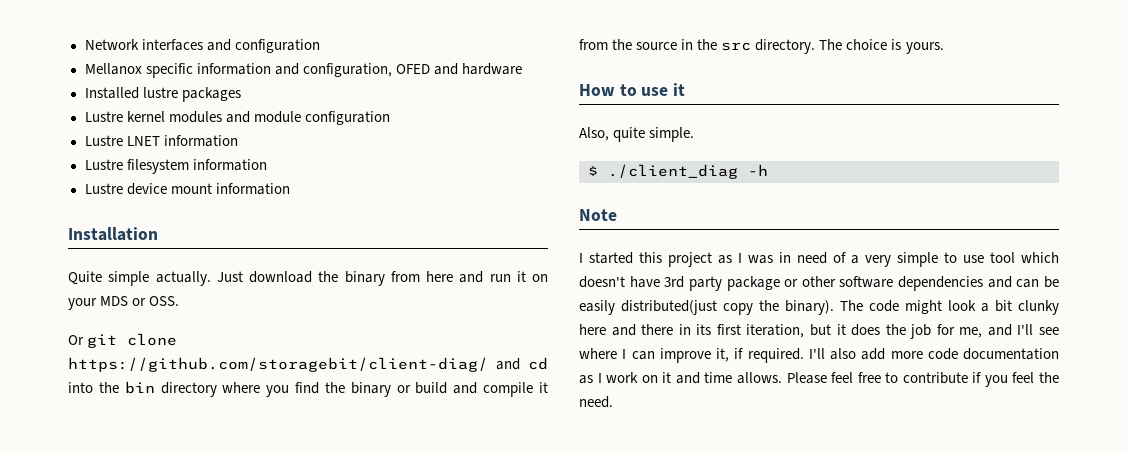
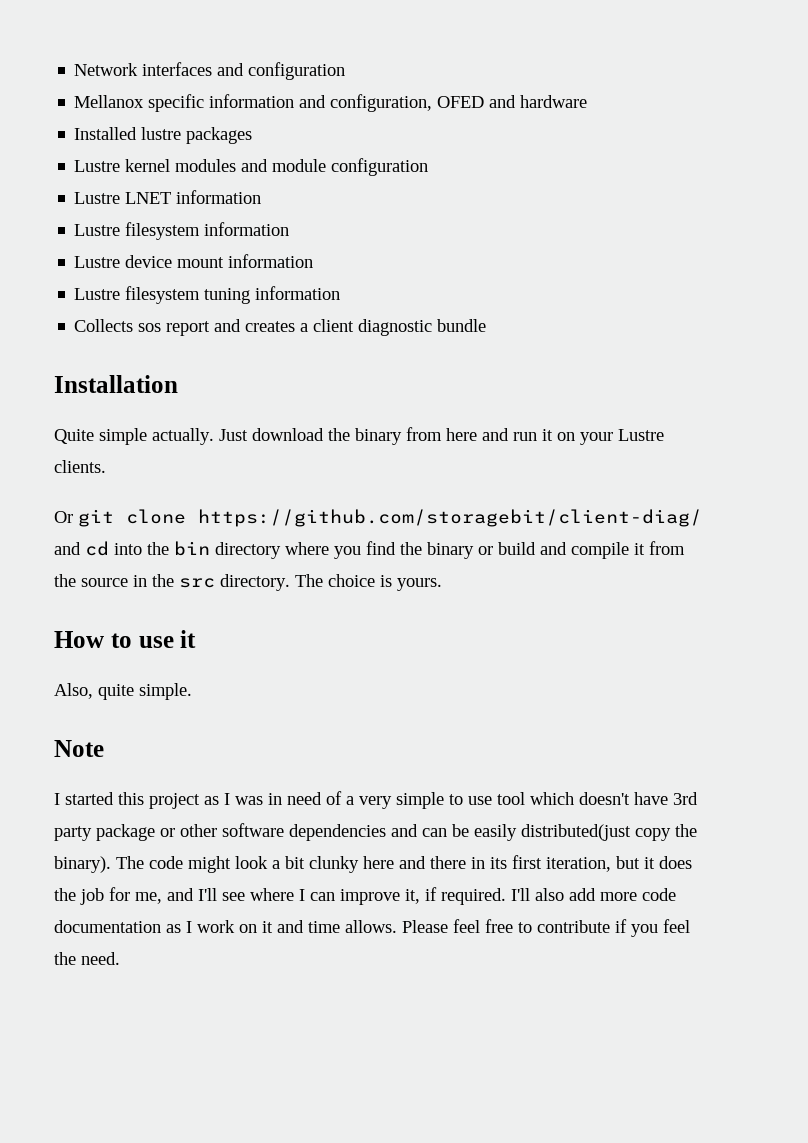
+ Lustre filesystem tuning information
+ Collects sos report and creates a client diagnostic bundle
- Just download the binary from here and run it on your MDS or OSS.
+ Just download the binary from here and run it on your Lustre clients.
- $ ./client_diag -h

